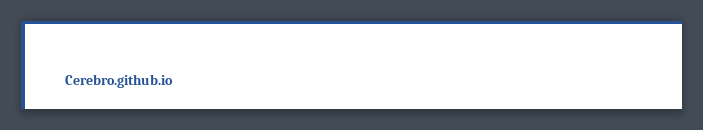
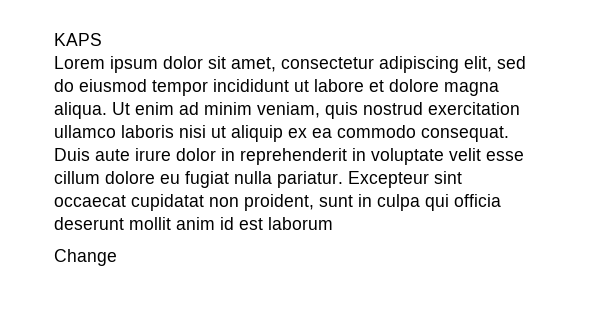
- Cerebro.github.io
+ KAPS
+ Lorem ipsum dolor sit amet, consectetur adipiscing elit, sed do eiusmod tempor incididunt ut labore et dolore magna aliqua. Ut enim ad minim veniam, quis nostrud exercitation ullamco laboris nisi ut aliquip ex ea commodo consequat. Duis aute irure dolor in reprehenderit in voluptate velit esse cillum dolore eu fugiat nulla pariatur. Excepteur sint occaecat cupidatat non proident, sunt in culpa qui officia deserunt mollit anim id est laborum
+ Change

